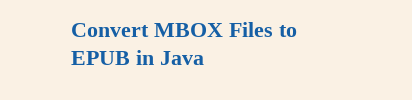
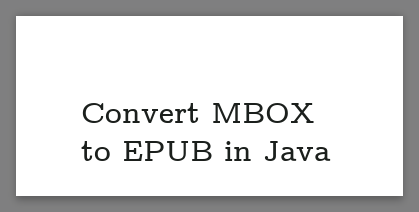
- Convert MBOX Files to EPUB in Java
+ Convert MBOX to EPUB in Java

